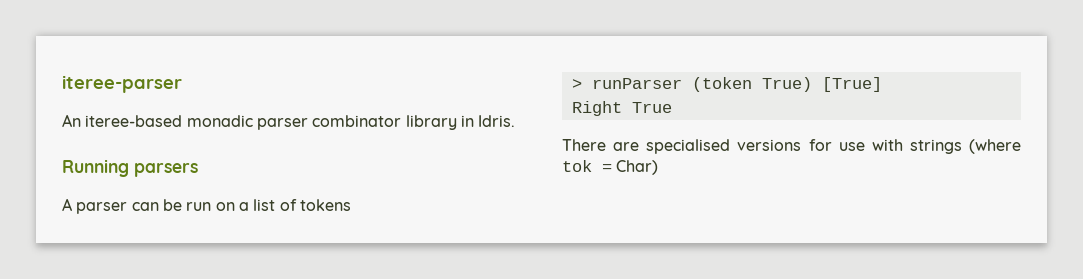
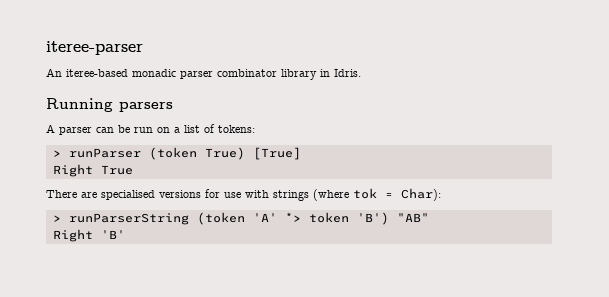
- A parser can be run on a list of tokens
+ A parser can be run on a list of tokens:
- There are specialised versions for use with strings (where tok = Char)
+ There are specialised versions for use with strings (where tok = Char):
+ > runParserString (token 'A' *> token 'B') "AB"
+ Right 'B'

